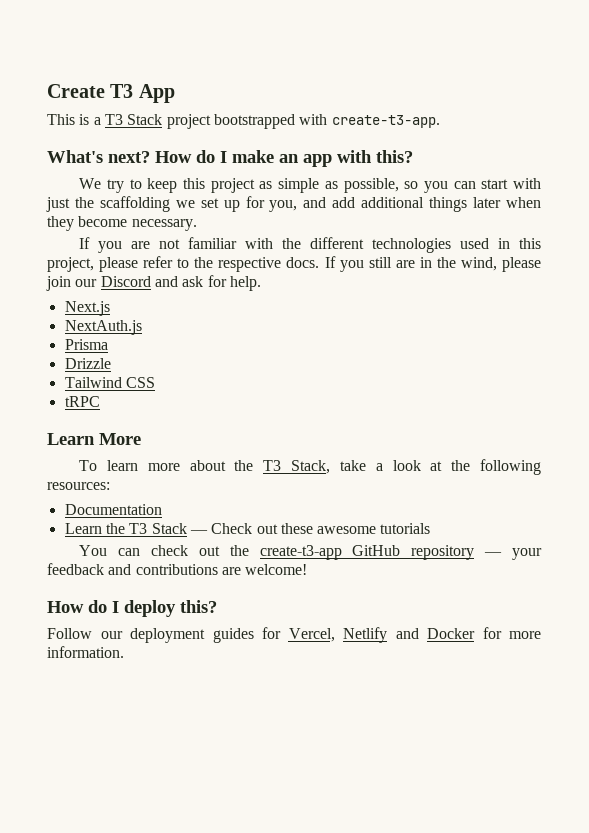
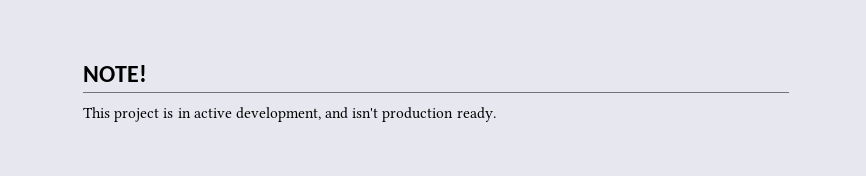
- Create T3 App
- This is a T3 Stack project bootstrapped with create-t3-app.
- What's next? How do I make an app with this?
- We try to keep this project as simple as possible, so you can start with just the scaffolding we set up for you, and add additional things later when they become necessary.
- If you are not familiar with the different technologies used in this project, please refer to the respective docs. If you still are in the wind, please join our Discord and ask for help.
- Next.js
- NextAuth.js
- Prisma
- Drizzle
- Tailwind CSS
- tRPC
- Learn More
- To learn more about the T3 Stack, take a look at the following resources:
- Documentation
- Learn the T3 Stack — Check out these awesome tutorials
- You can check out the create-t3-app GitHub repository — your feedback and contributions are welcome!
- How do I deploy this?
- Follow our deployment guides for Vercel, Netlify and Docker for more information.
+ NOTE!
+ This project is in active development, and isn't production ready.

